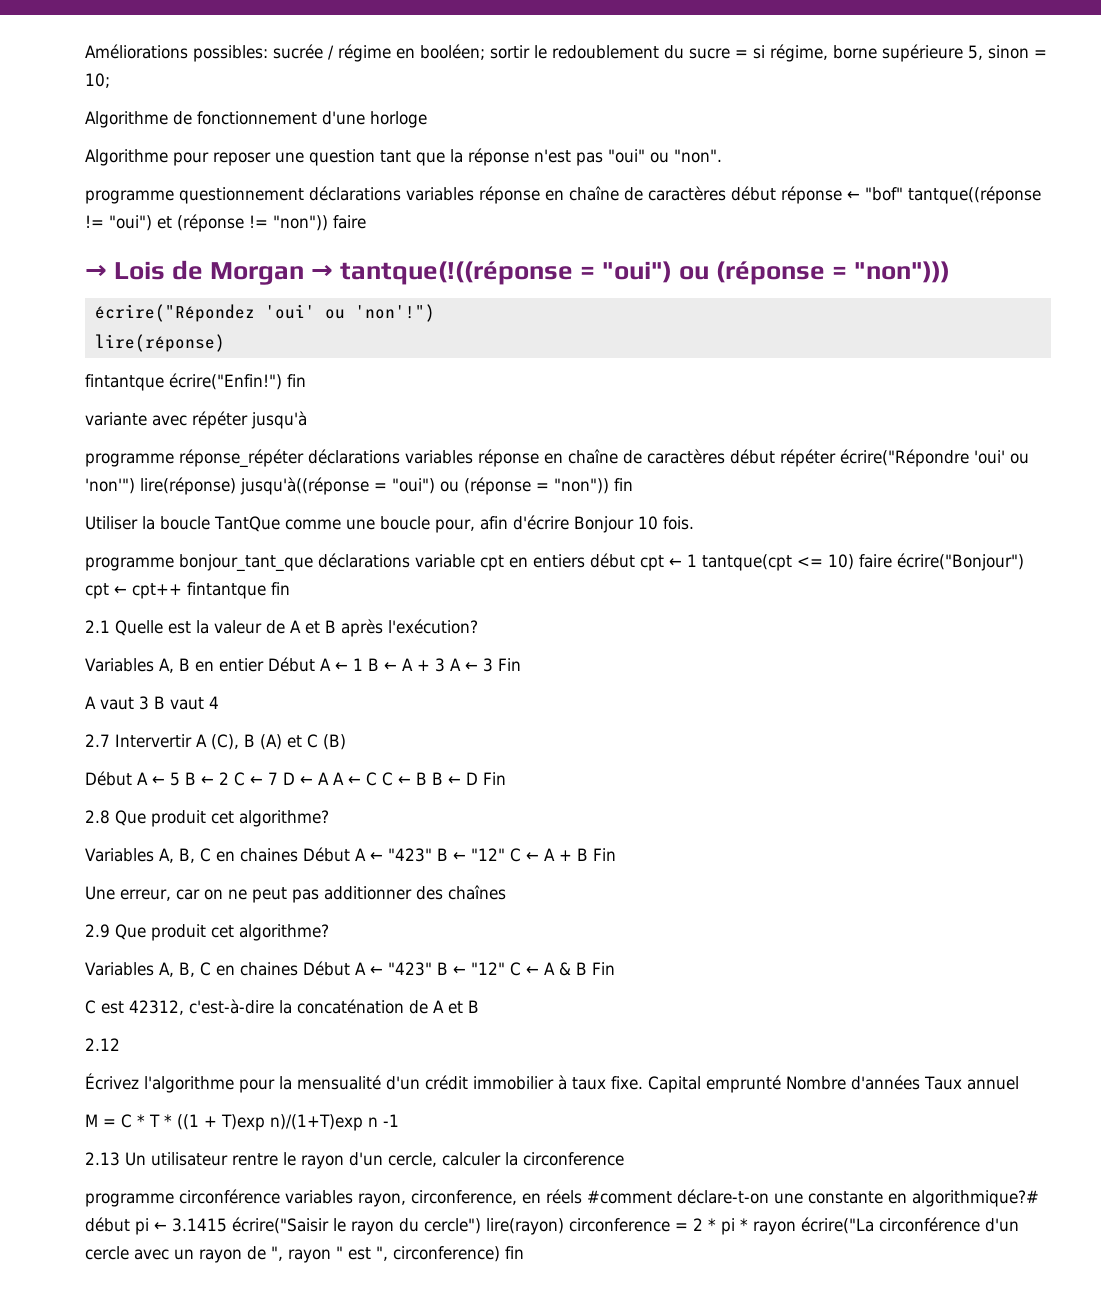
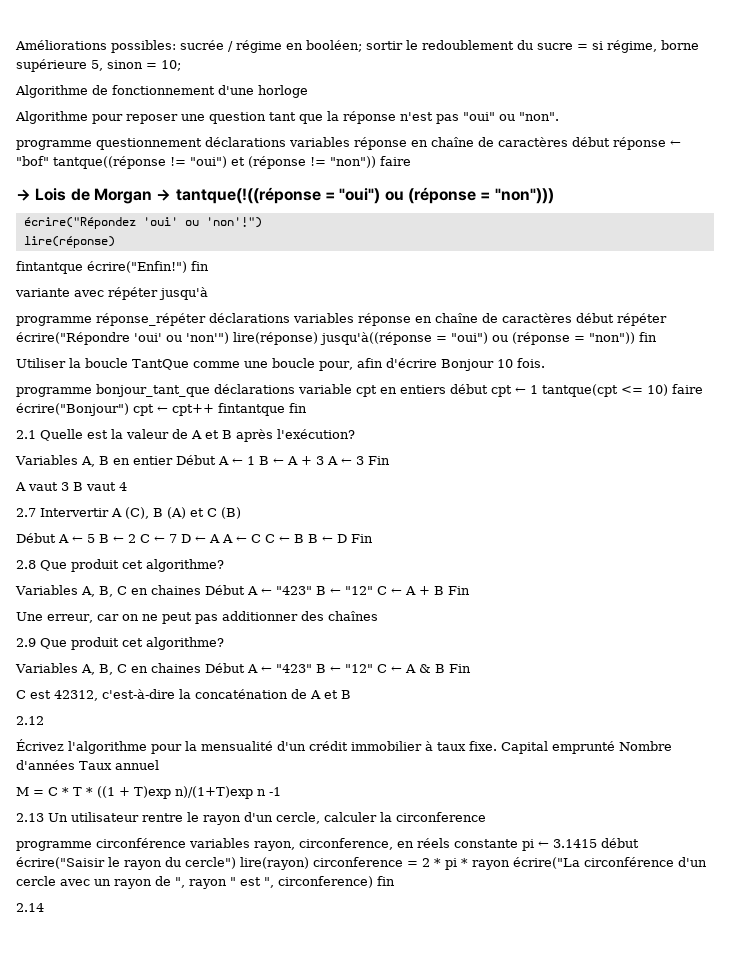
- programme circonférence variables rayon, circonference, en réels #comment déclare-t-on une constante en algorithmique?# début pi ← 3.1415 écrire("Saisir le rayon du cercle") lire(rayon) circonference = 2 * pi * rayon écrire("La circonférence d'un cercle avec un rayon de ", rayon " est ", circonference) fin
+ programme circonférence variables rayon, circonference, en réels constante pi ← 3.1415 début écrire("Saisir le rayon du cercle") lire(rayon) circonference = 2 * pi * rayon écrire("La circonférence d'un cercle avec un rayon de ", rayon " est ", circonference) fin
+ 2.14

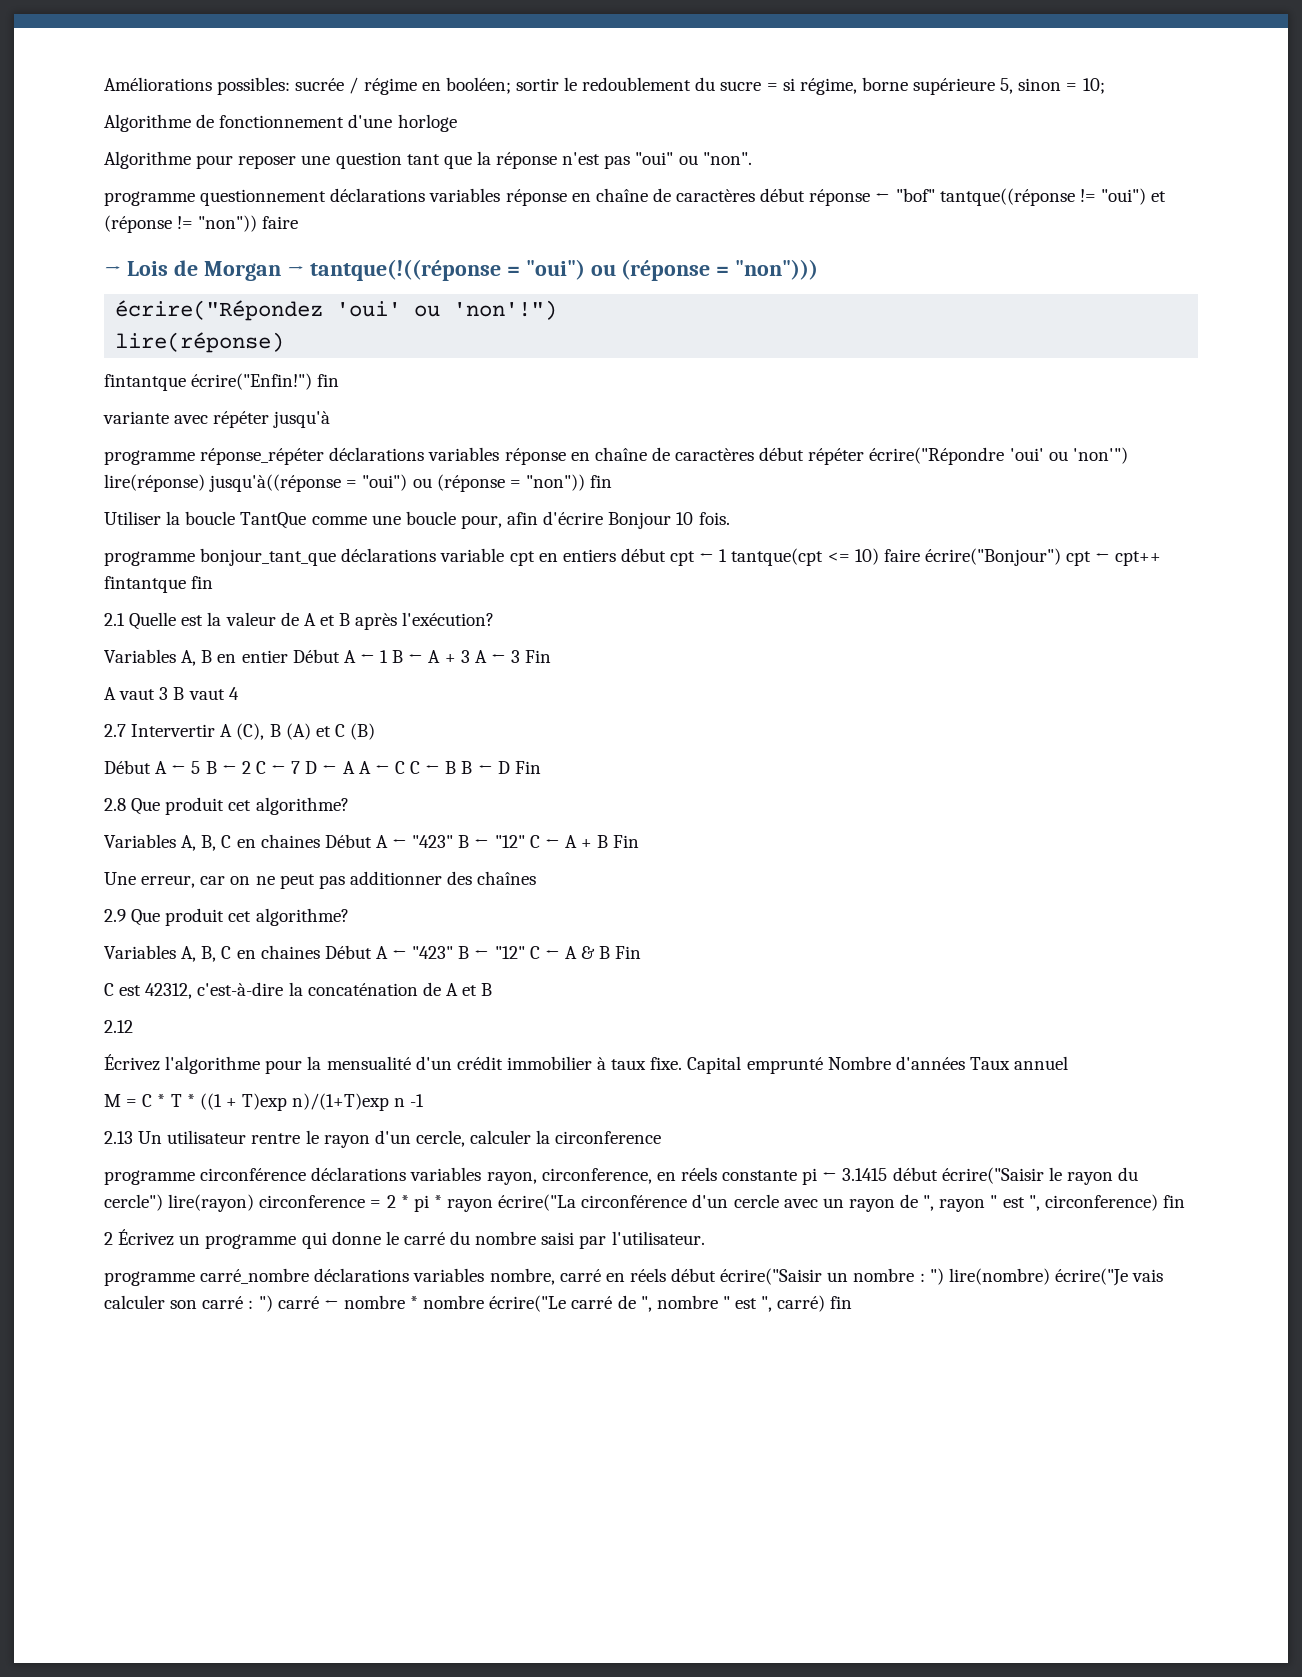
- programme circonférence variables rayon, circonference, en réels constante pi ← 3.1415 début écrire("Saisir le rayon du cercle") lire(rayon) circonference = 2 * pi * rayon écrire("La circonférence d'un cercle avec un rayon de ", rayon " est ", circonference) fin
+ programme circonférence déclarations variables rayon, circonference, en réels constante pi ← 3.1415 début écrire("Saisir le rayon du cercle") lire(rayon) circonference = 2 * pi * rayon écrire("La circonférence d'un cercle avec un rayon de ", rayon " est ", circonference) fin
- 2.14
+ 2 Écrivez un programme qui donne le carré du nombre saisi par l'utilisateur.
+ programme carré_nombre déclarations variables nombre, carré en réels début écrire("Saisir un nombre : ") lire(nombre) écrire("Je vais calculer son carré : ") carré ← nombre * nombre écrire("Le carré de ", nombre " est ", carré) fin

